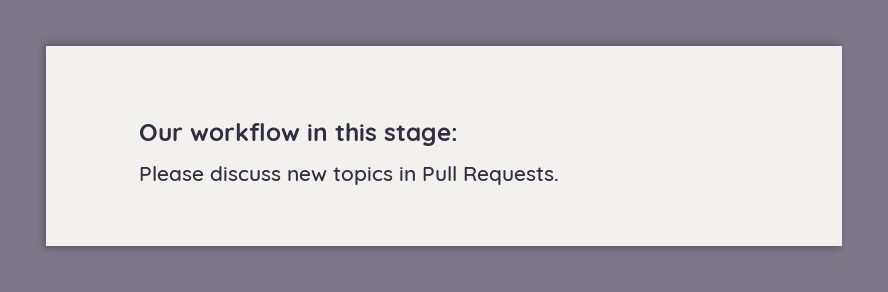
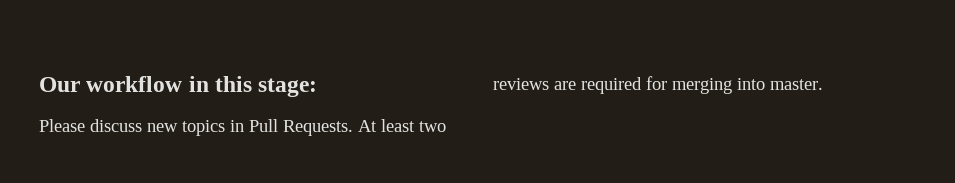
+ At least two reviews are required for merging into master.

